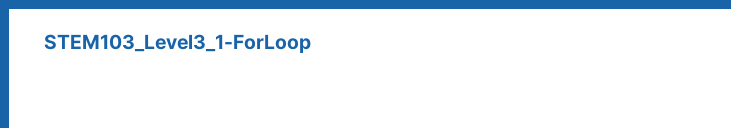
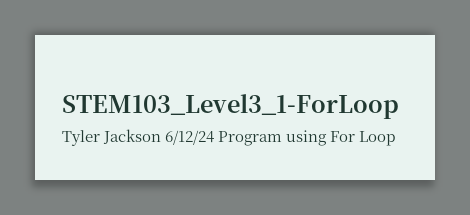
+ Tyler Jackson 6/12/24 Program using For Loop

